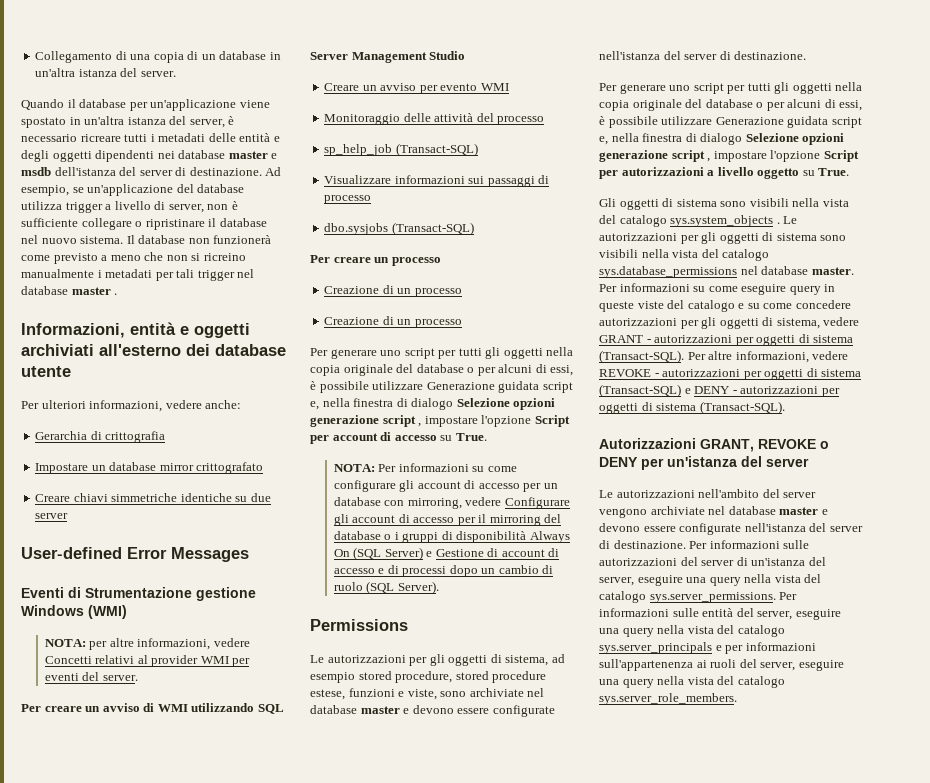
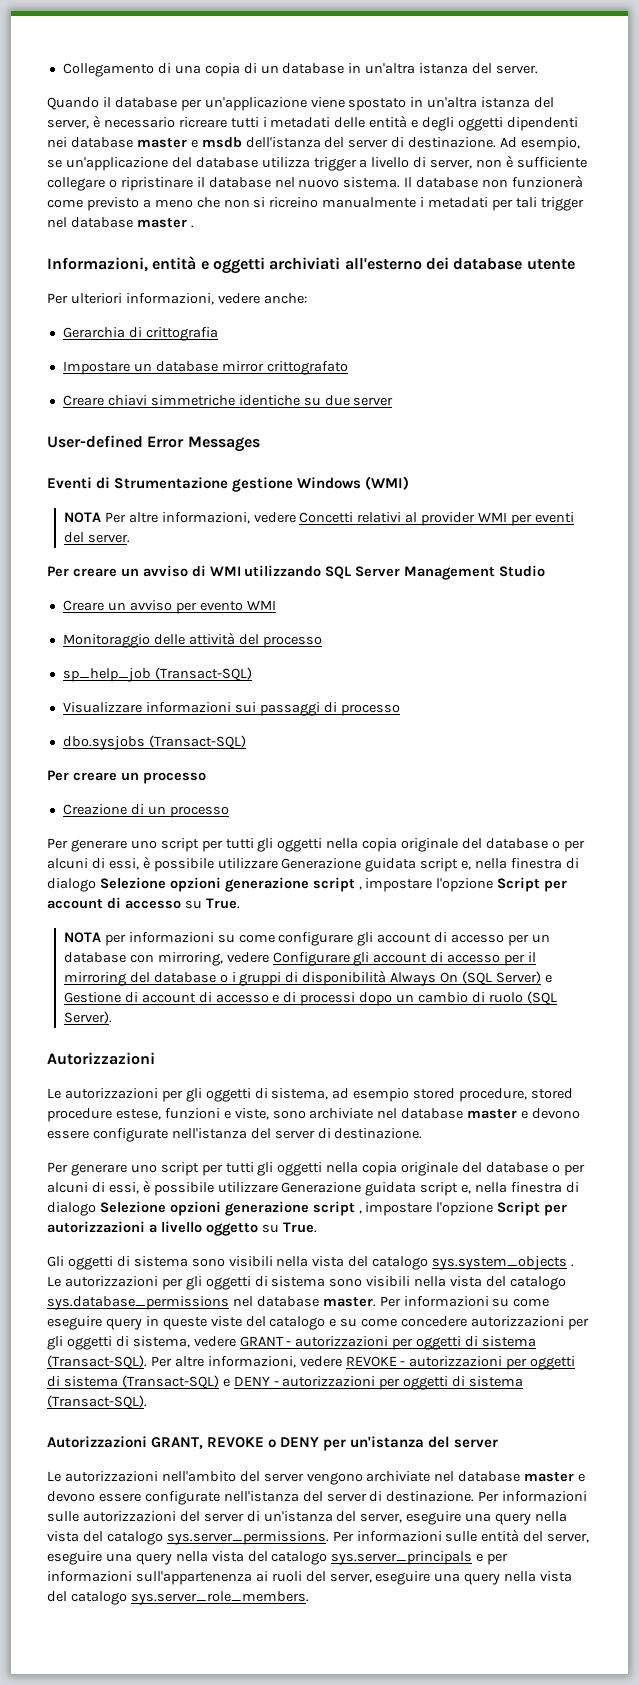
- NOTA: per altre informazioni, vedere Concetti relativi al provider WMI per eventi del server.
+ NOTA Per altre informazioni, vedere Concetti relativi al provider WMI per eventi del server.
  Per creare un processo
- Creazione di un processo
- NOTA: Per informazioni su come configurare gli account di accesso per un database con mirroring, vedere Configurare gli account di accesso per il mirroring del database o i gruppi di disponibilità Always On (SQL Server) e Gestione di account di accesso e di processi dopo un cambio di ruolo (SQL Server).
- Permissions
+ NOTA per informazioni su come configurare gli account di accesso per un database con mirroring, vedere Configurare gli account di accesso per il mirroring del database o i gruppi di disponibilità Always On (SQL Server) e Gestione di account di accesso e di processi dopo un cambio di ruolo (SQL Server).
+ Autorizzazioni

